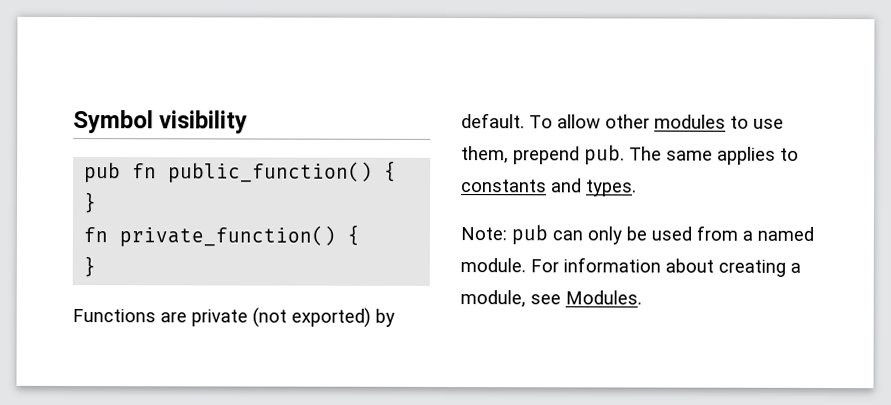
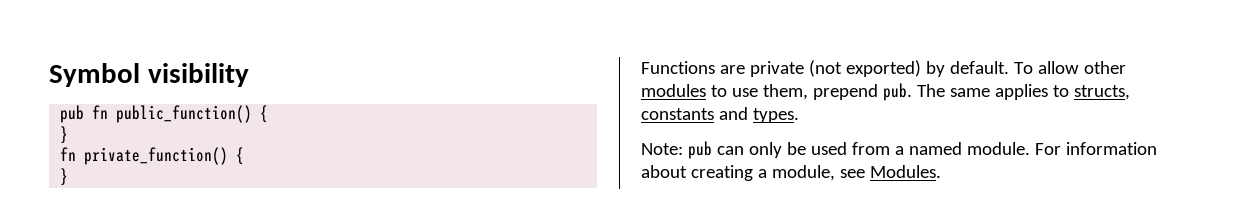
- The same applies to constants and types.
+ The same applies to structs, constants and types.

